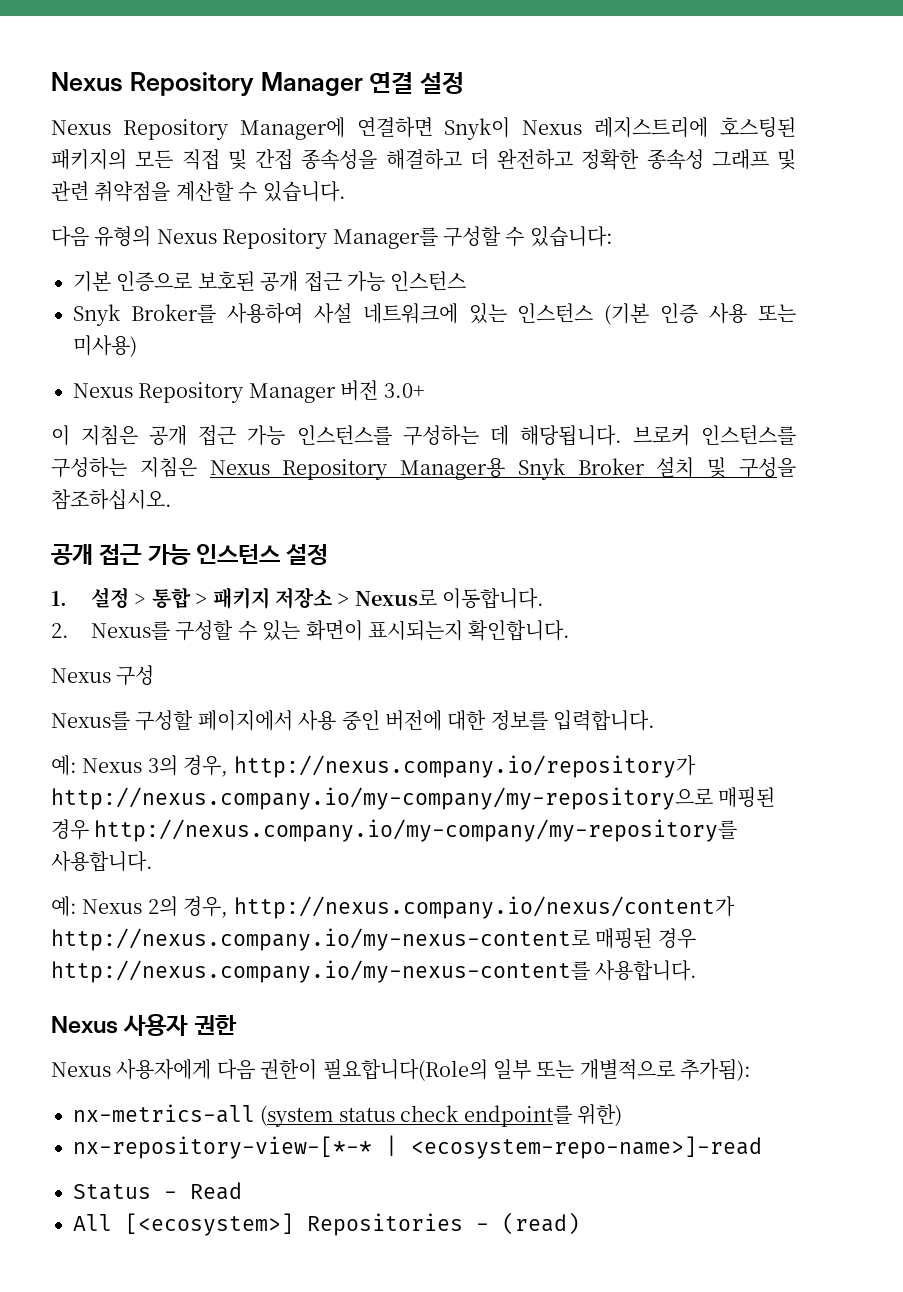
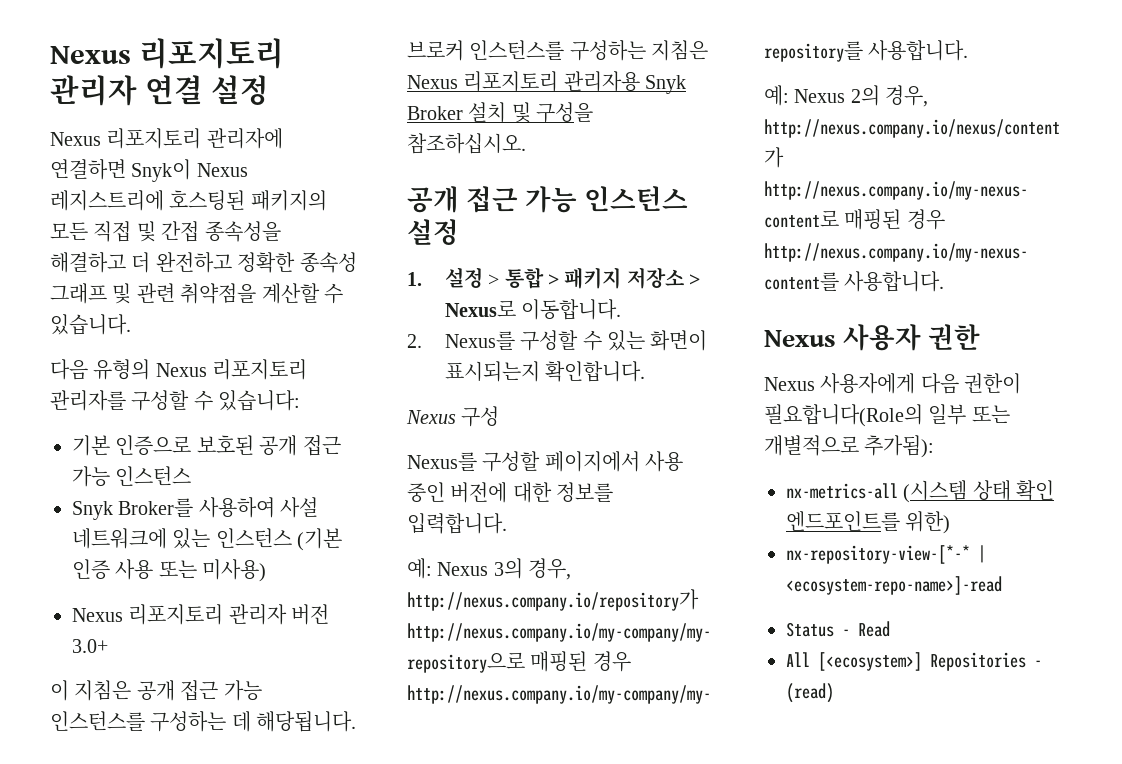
- Nexus Repository Manager 연결 설정
+ Nexus 리포지토리 관리자 연결 설정
- Nexus Repository Manager에 연결하면 Snyk이 Nexus 레지스트리에 호스팅된 패키지의 모든 직접 및 간접 종속성을 해결하고 더 완전하고 정확한 종속성 그래프 및 관련 취약점을 계산할 수 있습니다.
+ Nexus 리포지토리 관리자에 연결하면 Snyk이 Nexus 레지스트리에 호스팅된 패키지의 모든 직접 및 간접 종속성을 해결하고 더 완전하고 정확한 종속성 그래프 및 관련 취약점을 계산할 수 있습니다.
- 다음 유형의 Nexus Repository Manager를 구성할 수 있습니다:
+ 다음 유형의 Nexus 리포지토리 관리자를 구성할 수 있습니다:
- Nexus Repository Manager 버전 3.0+
+ Nexus 리포지토리 관리자 버전 3.0+
- 브로커 인스턴스를 구성하는 지침은 Nexus Repository Manager용 Snyk Broker 설치 및 구성을 참조하십시오.
+ 브로커 인스턴스를 구성하는 지침은 Nexus 리포지토리 관리자용 Snyk Broker 설치 및 구성을 참조하십시오.
- nx-metrics-all (system status check endpoint를 위한)
+ nx-metrics-all (시스템 상태 확인 엔드포인트를 위한)

